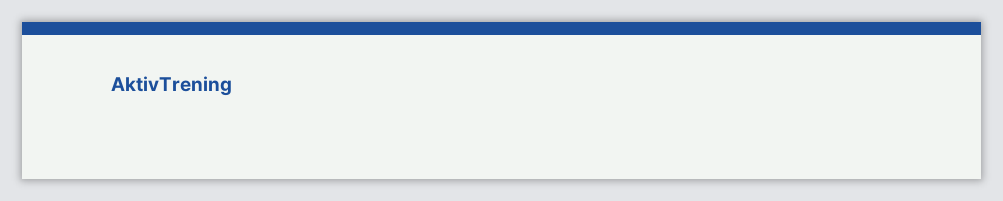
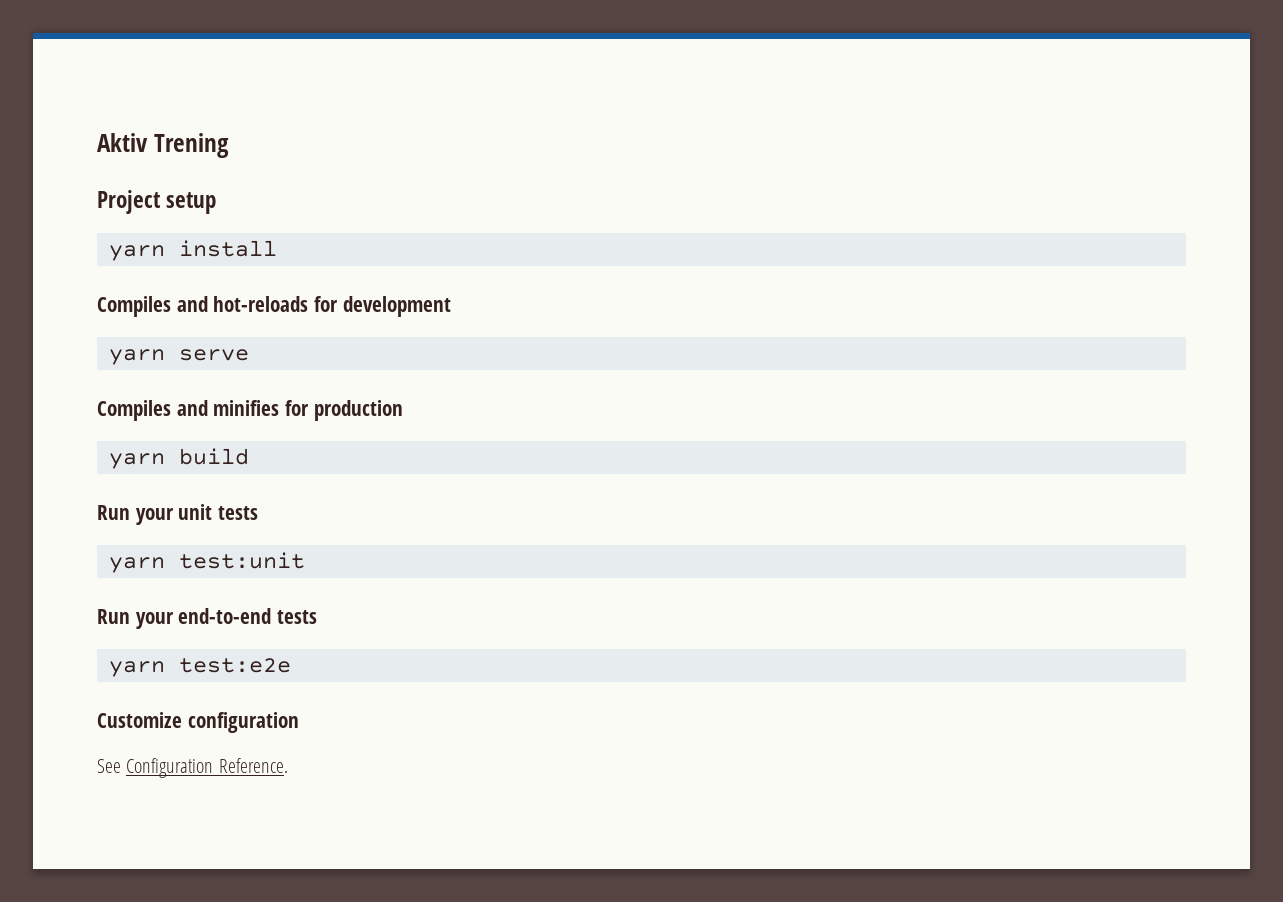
- AktivTrening
+ Aktiv Trening
+ Project setup
+ yarn install
+ Compiles and hot-reloads for development
+ yarn serve
+ Compiles and minifies for production
+ yarn build
+ Run your unit tests
+ yarn test:unit
+ Run your end-to-end tests
+ yarn test:e2e
+ Customize configuration
+ See Configuration Reference.

